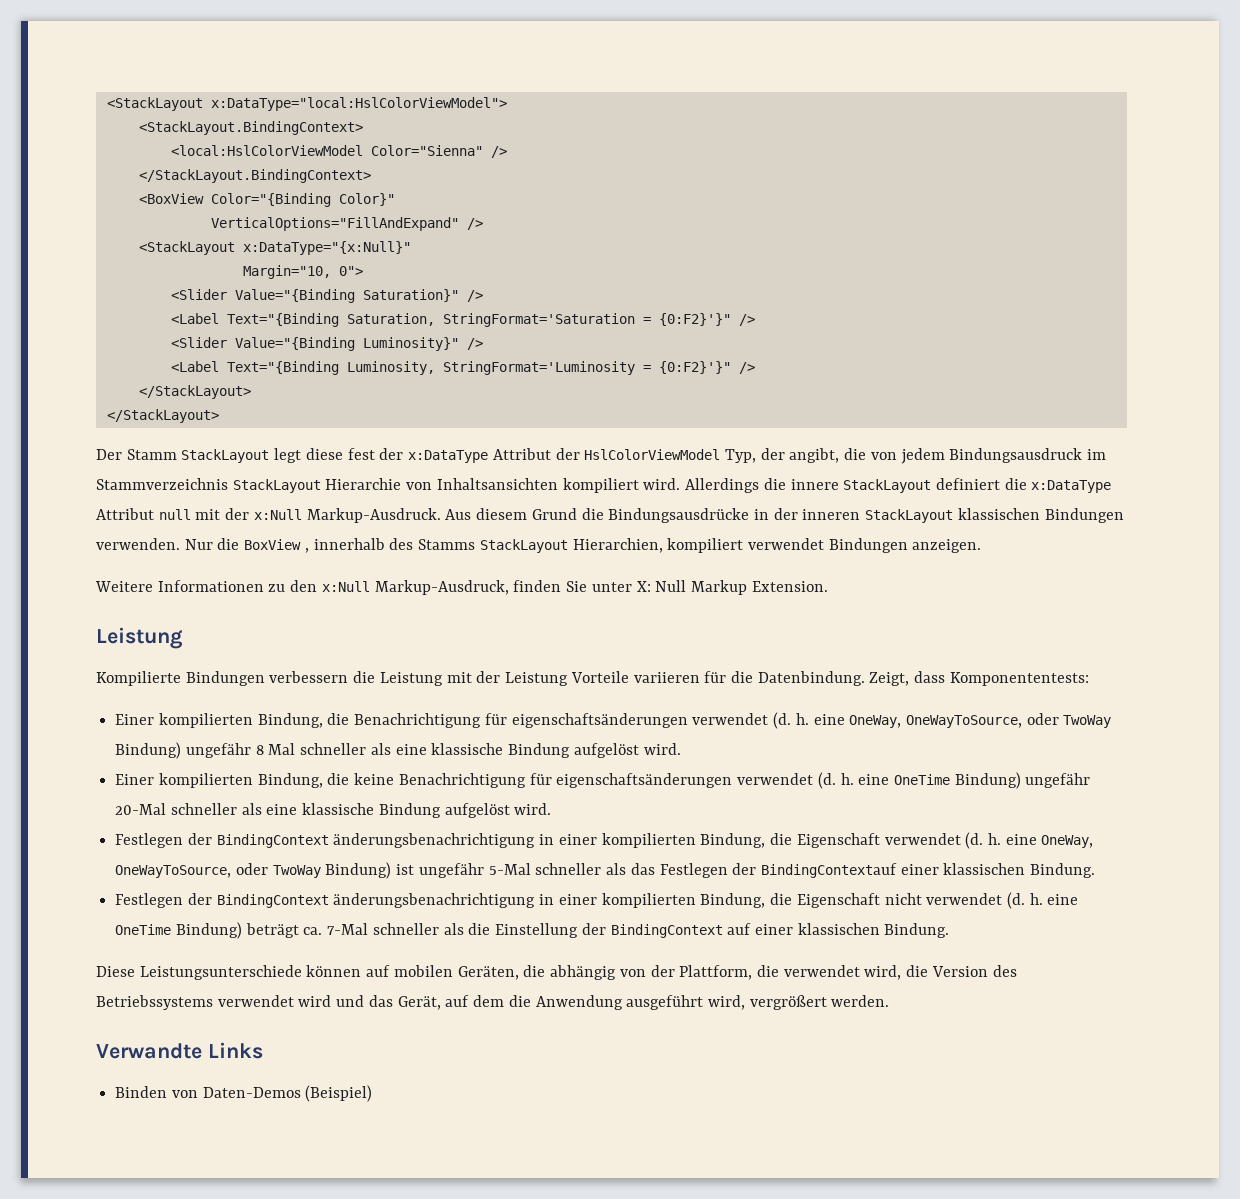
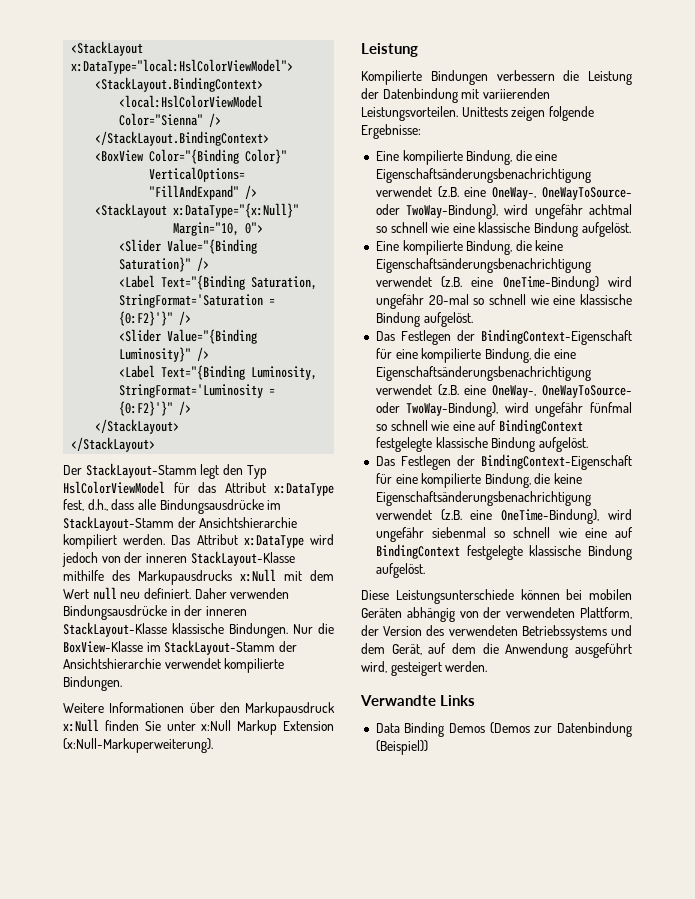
- Der Stamm StackLayout legt diese fest der x:DataType Attribut der HslColorViewModel Typ, der angibt, die von jedem Bindungsausdruck im Stammverzeichnis StackLayout Hierarchie von Inhaltsansichten kompiliert wird. Allerdings die innere StackLayout definiert die x:DataType Attribut null mit der x:Null Markup-Ausdruck. Aus diesem Grund die Bindungsausdrücke in der inneren StackLayout klassischen Bindungen verwenden. Nur die BoxView , innerhalb des Stamms StackLayout Hierarchien, kompiliert verwendet Bindungen anzeigen.
- Weitere Informationen zu den x:Null Markup-Ausdruck, finden Sie unter X: Null Markup Extension.
+ Der StackLayout-Stamm legt den Typ HslColorViewModel für das Attribut x:DataType fest, d.h., dass alle Bindungsausdrücke im StackLayout-Stamm der Ansichtshierarchie kompiliert werden. Das Attribut x:DataType wird jedoch von der inneren StackLayout-Klasse mithilfe des Markupausdrucks x:Null mit dem Wert null neu definiert. Daher verwenden Bindungsausdrücke in der inneren StackLayout-Klasse klassische Bindungen. Nur die BoxView-Klasse im StackLayout-Stamm der Ansichtshierarchie verwendet kompilierte Bindungen.
+ Weitere Informationen über den Markupausdruck x:Null finden Sie unter x:Null Markup Extension (x:Null-Markuperweiterung).
- Kompilierte Bindungen verbessern die Leistung mit der Leistung Vorteile variieren für die Datenbindung. Zeigt, dass Komponententests:
- Einer kompilierten Bindung, die Benachrichtigung für eigenschaftsänderungen verwendet (d. h. eine OneWay, OneWayToSource, oder TwoWay Bindung) ungefähr 8 Mal schneller als eine klassische Bindung aufgelöst wird.
- Einer kompilierten Bindung, die keine Benachrichtigung für eigenschaftsänderungen verwendet (d. h. eine OneTime Bindung) ungefähr 20-Mal schneller als eine klassische Bindung aufgelöst wird.
- Festlegen der BindingContext änderungsbenachrichtigung in einer kompilierten Bindung, die Eigenschaft verwendet (d. h. eine OneWay, OneWayToSource, oder TwoWay Bindung) ist ungefähr 5-Mal schneller als das Festlegen der BindingContextauf einer klassischen Bindung.
- Festlegen der BindingContext änderungsbenachrichtigung in einer kompilierten Bindung, die Eigenschaft nicht verwendet (d. h. eine OneTime Bindung) beträgt ca. 7-Mal schneller als die Einstellung der BindingContext auf einer klassischen Bindung.
- Diese Leistungsunterschiede können auf mobilen Geräten, die abhängig von der Plattform, die verwendet wird, die Version des Betriebssystems verwendet wird und das Gerät, auf dem die Anwendung ausgeführt wird, vergrößert werden.
+ Kompilierte Bindungen verbessern die Leistung der Datenbindung mit variierenden Leistungsvorteilen. Unittests zeigen folgende Ergebnisse:
+ Eine kompilierte Bindung, die eine Eigenschaftsänderungsbenachrichtigung verwendet (z.B. eine OneWay-, OneWayToSource- oder TwoWay-Bindung), wird ungefähr achtmal so schnell wie eine klassische Bindung aufgelöst.
+ Eine kompilierte Bindung, die keine Eigenschaftsänderungsbenachrichtigung verwendet (z.B. eine OneTime-Bindung) wird ungefähr 20-mal so schnell wie eine klassische Bindung aufgelöst.
+ Das Festlegen der BindingContext-Eigenschaft für eine kompilierte Bindung, die eine Eigenschaftsänderungsbenachrichtigung verwendet (z.B. eine OneWay-, OneWayToSource- oder TwoWay-Bindung), wird ungefähr fünfmal so schnell wie eine auf BindingContext festgelegte klassische Bindung aufgelöst.
+ Das Festlegen der BindingContext-Eigenschaft für eine kompilierte Bindung, die keine Eigenschaftsänderungsbenachrichtigung verwendet (z.B. eine OneTime-Bindung), wird ungefähr siebenmal so schnell wie eine auf BindingContext festgelegte klassische Bindung aufgelöst.
+ Diese Leistungsunterschiede können bei mobilen Geräten abhängig von der verwendeten Plattform, der Version des verwendeten Betriebssystems und dem Gerät, auf dem die Anwendung ausgeführt wird, gesteigert werden.
- Binden von Daten-Demos (Beispiel)
+ Data Binding Demos (Demos zur Datenbindung (Beispiel))

